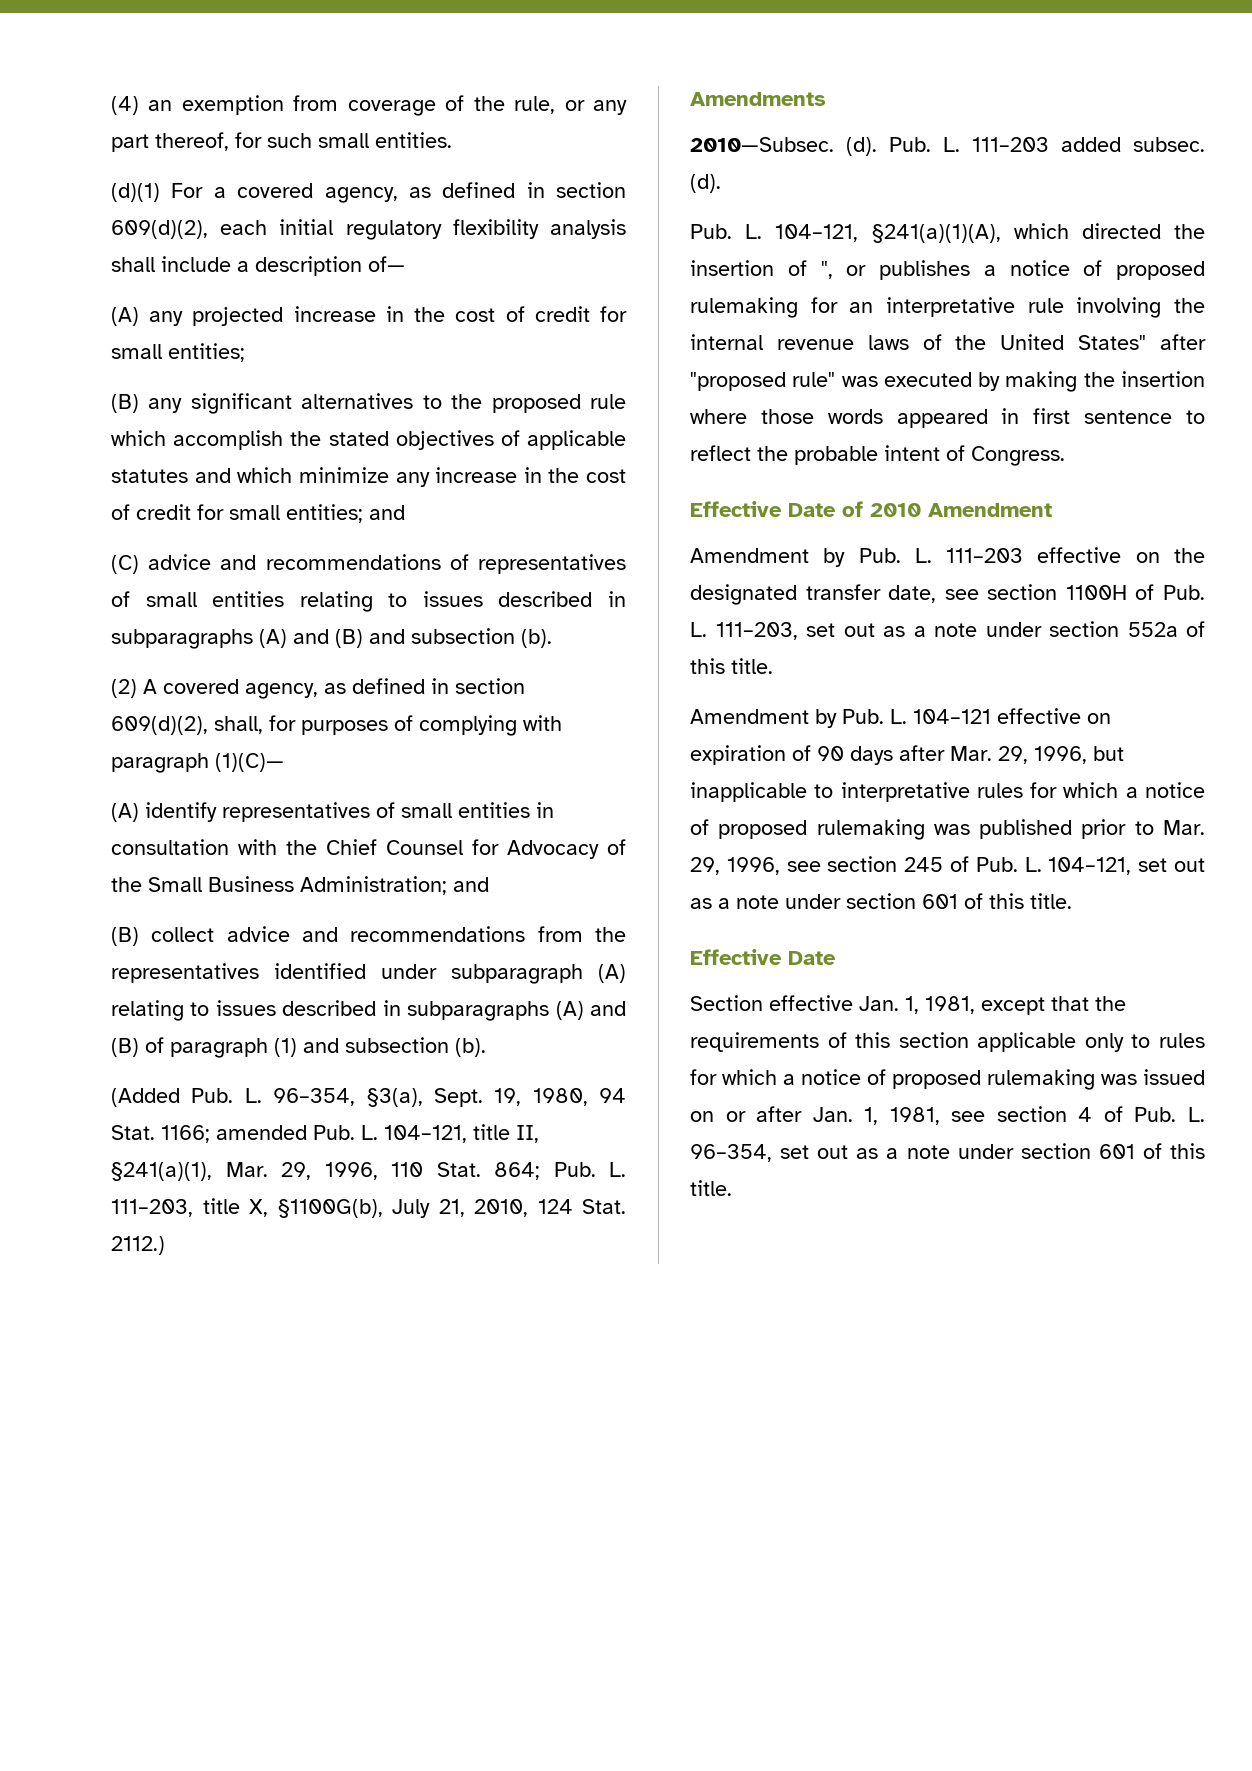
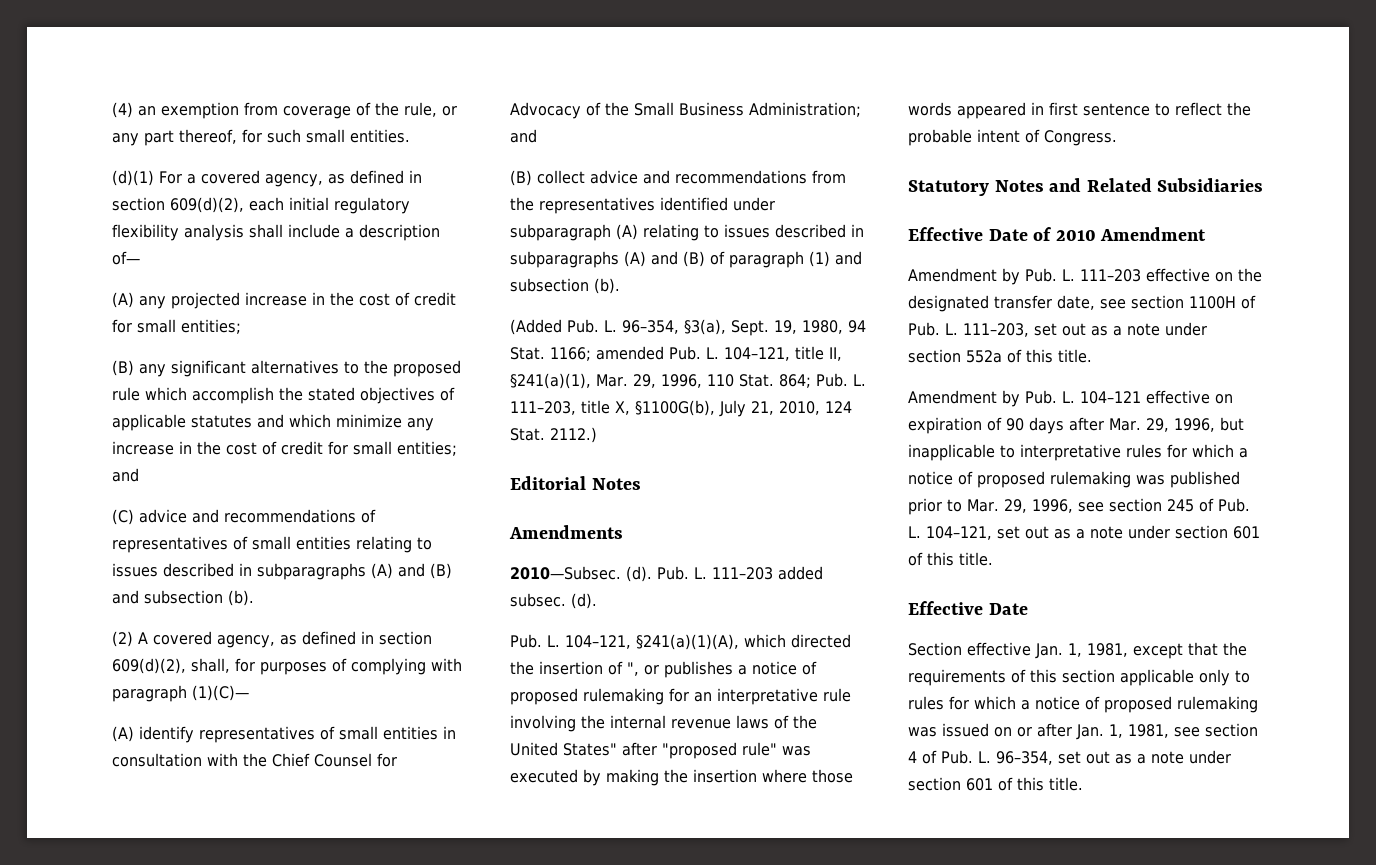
+ Editorial Notes
+ Statutory Notes and Related Subsidiaries

